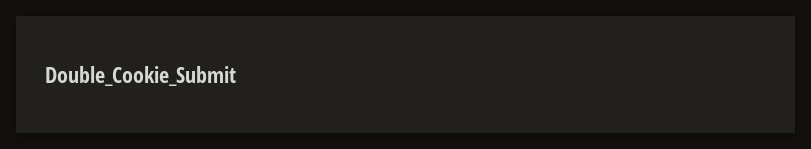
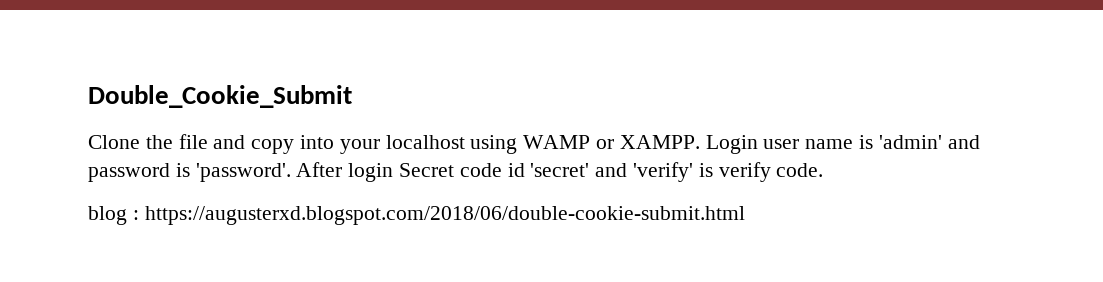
+ Clone the file and copy into your localhost using WAMP or XAMPP. Login user name is 'admin' and password is 'password'. After login Secret code id 'secret' and 'verify' is verify code.
+ blog : https://augusterxd.blogspot.com/2018/06/double-cookie-submit.html

